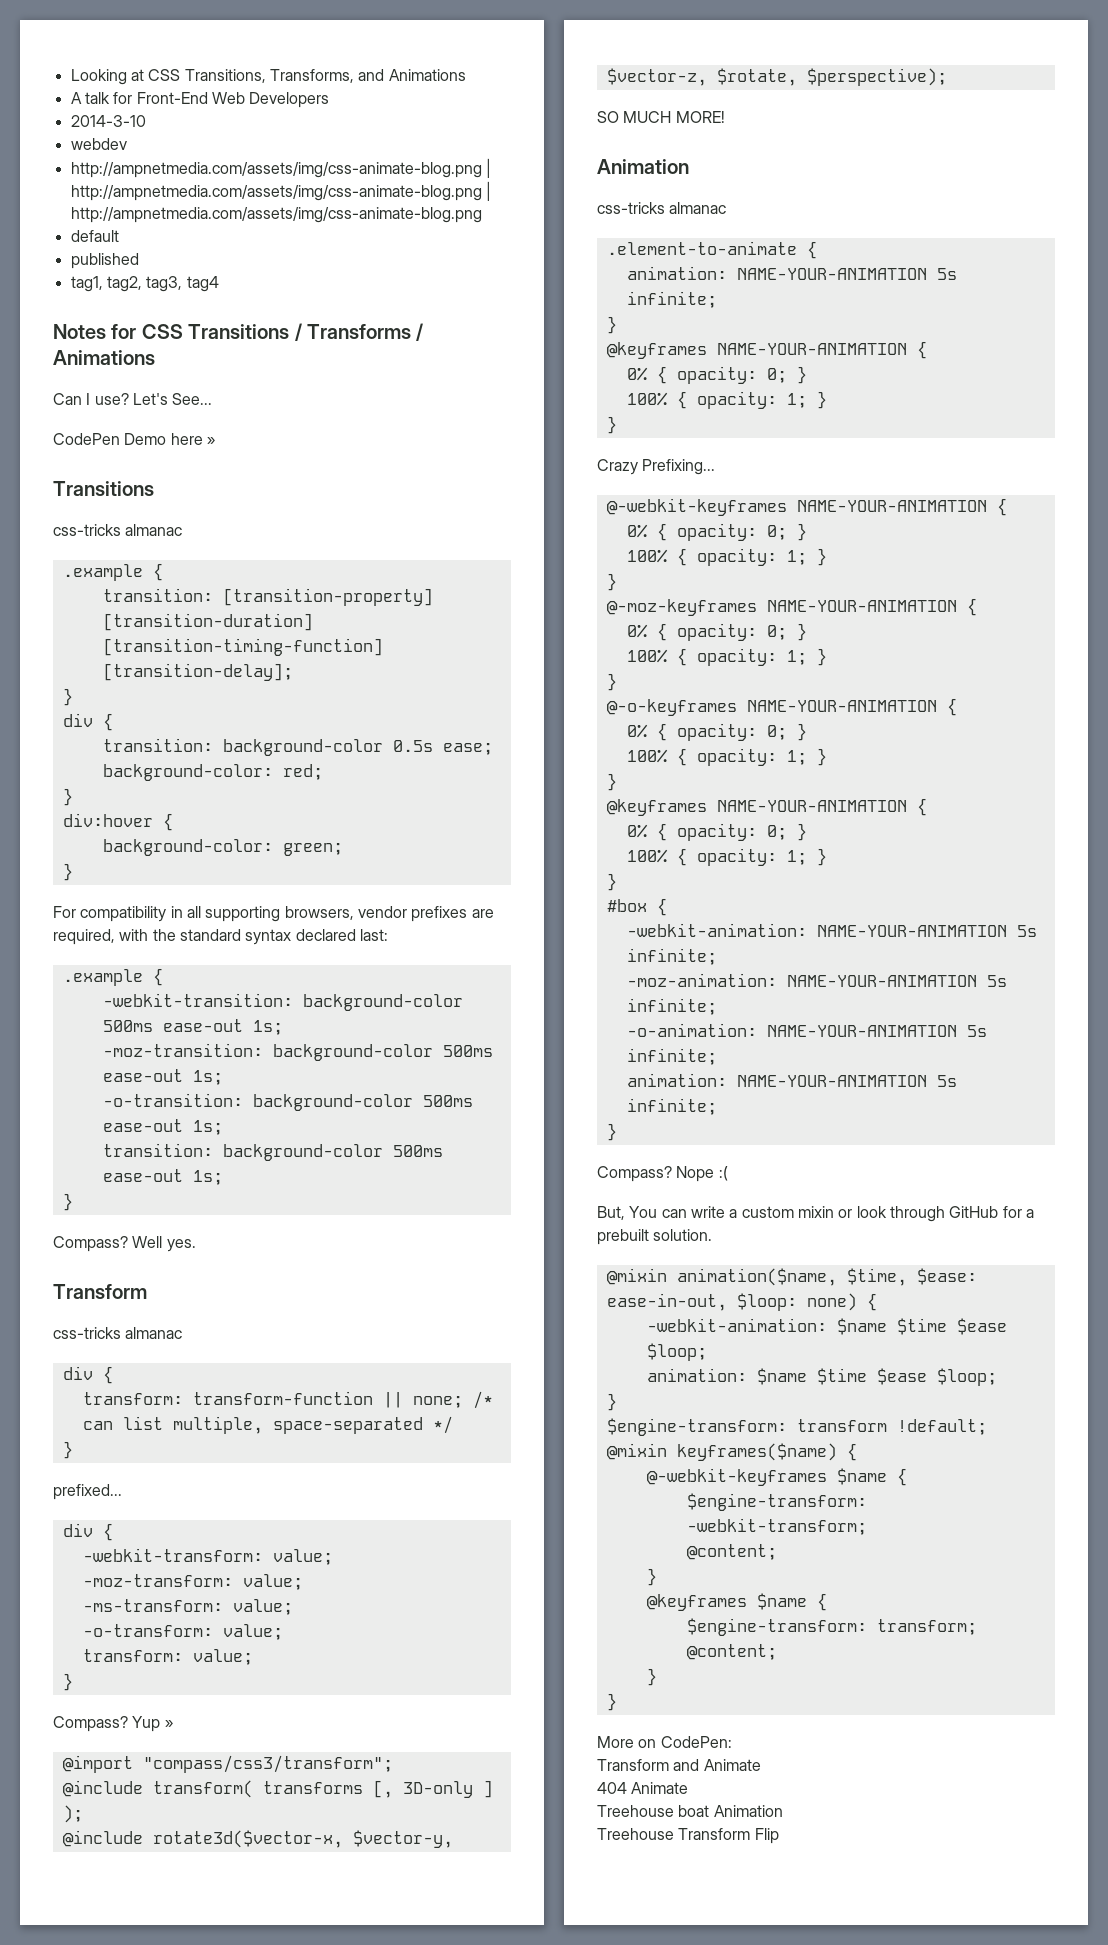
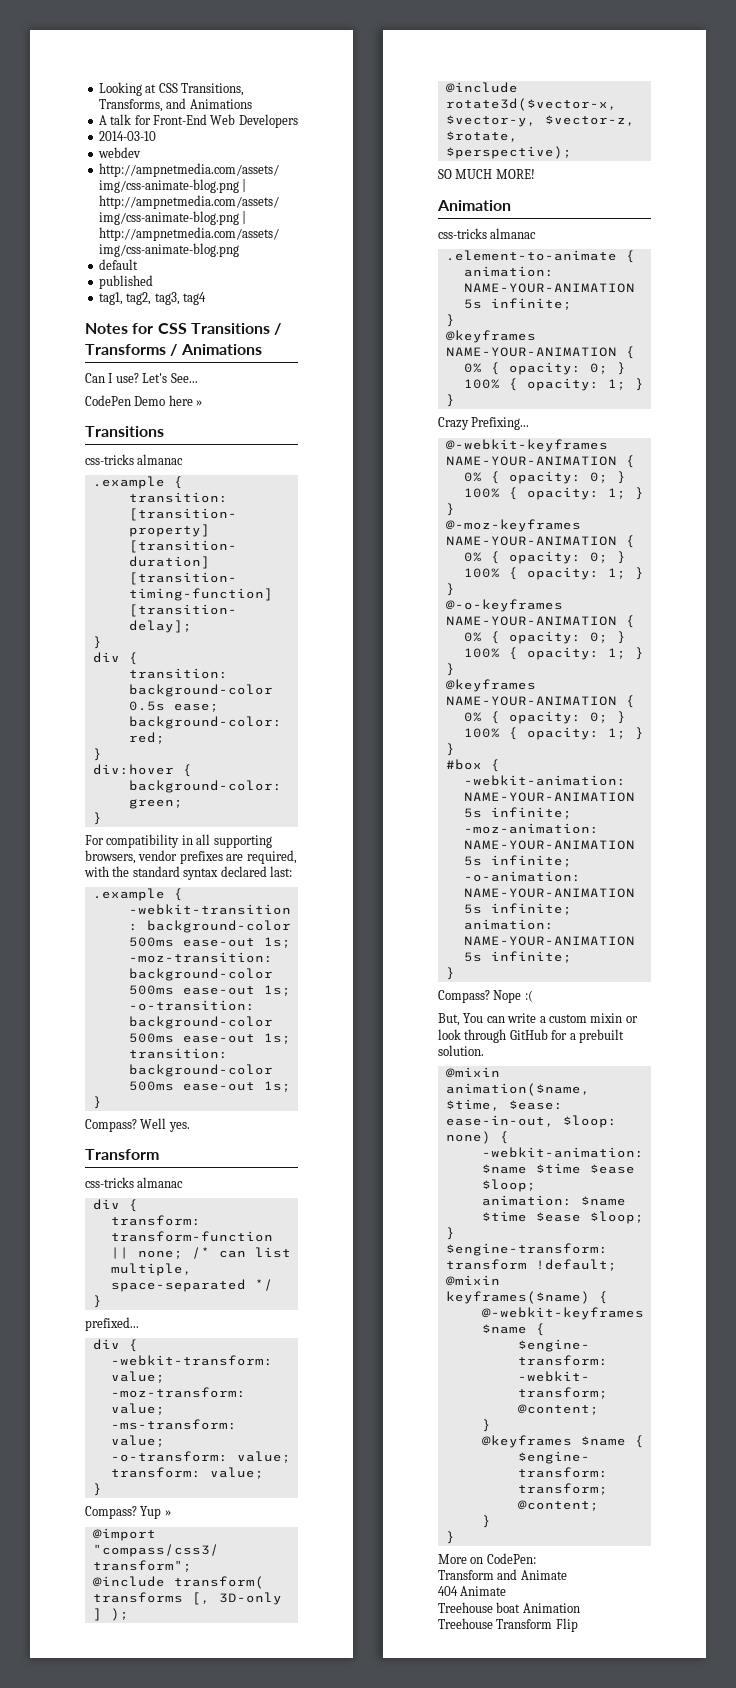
- 2014-3-10
+ 2014-03-10

